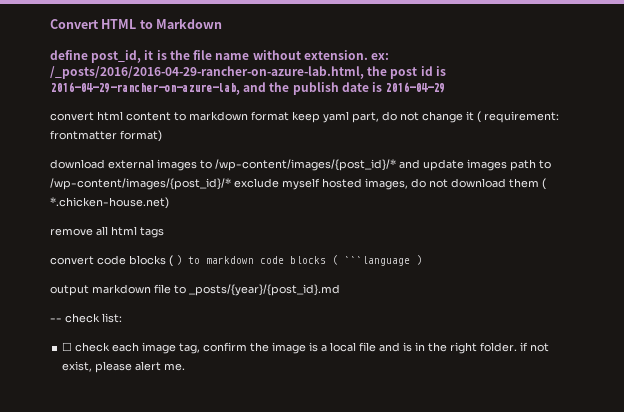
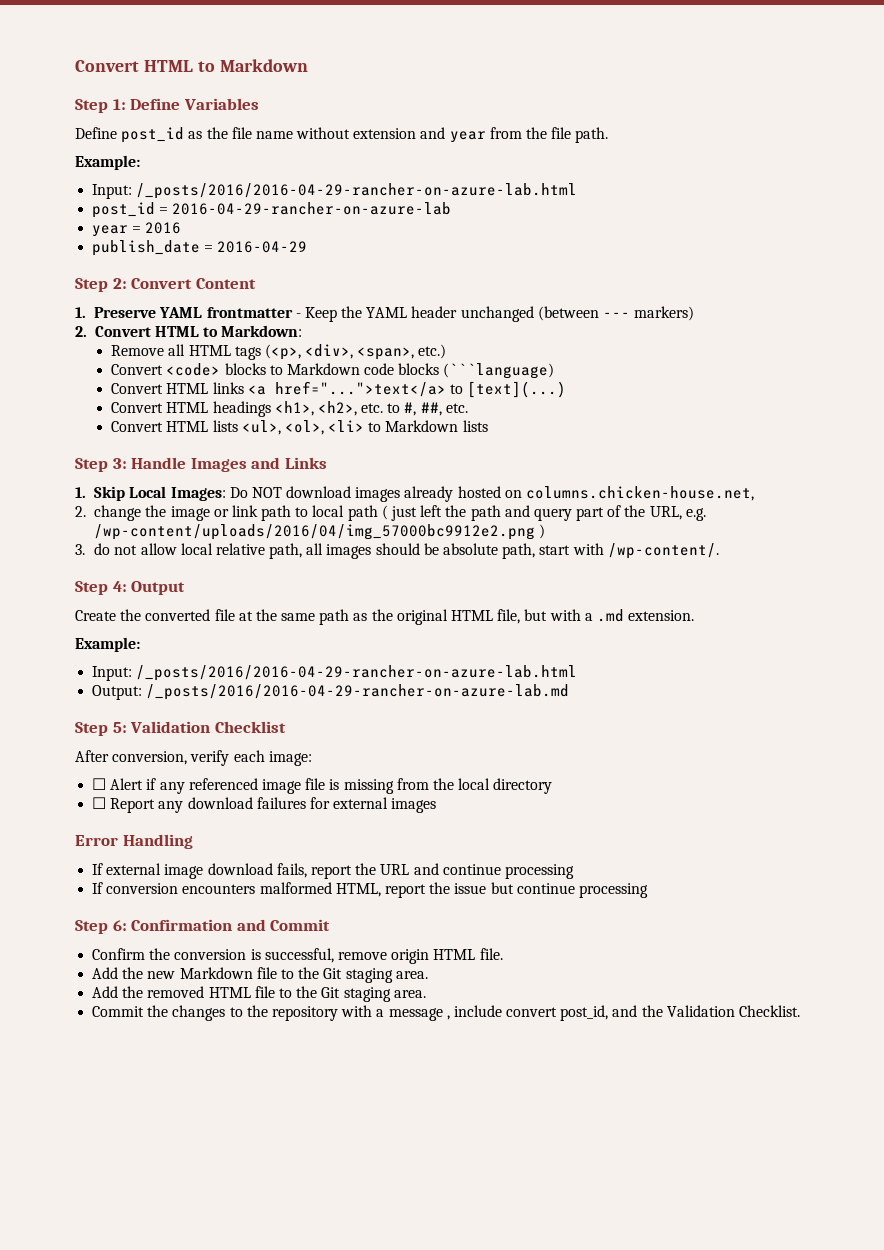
- define post_id, it is the file name without extension. ex: /_posts/2016/2016-04-29-rancher-on-azure-lab.html, the post id is 2016-04-29-rancher-on-azure-lab, and the publish date is 2016-04-29
- convert html content to markdown format keep yaml part, do not change it ( requirement: frontmatter format)
- download external images to /wp-content/images/{post_id}/* and update images path to /wp-content/images/{post_id}/* exclude myself hosted images, do not download them ( *.chicken-house.net)
- remove all html tags
- convert code blocks ( ) to markdown code blocks ( ```language )
- output markdown file to _posts/{year}/{post_id}.md
- -- check list:
- ☐ check each image tag, confirm the image is a local file and is in the right folder. if not exist, please alert me.
+ Step 1: Define Variables
+ Define post_id as the file name without extension and year from the file path.
+ Example:
+ Input: /_posts/2016/2016-04-29-rancher-on-azure-lab.html
+ post_id = 2016-04-29-rancher-on-azure-lab
+ year = 2016
+ publish_date = 2016-04-29
+ Step 2: Convert Content
+ 1. Preserve YAML frontmatter - Keep the YAML header unchanged (between --- markers)
+ 2. Convert HTML to Markdown:
+ Remove all HTML tags (<p>, <div>, <span>, etc.)
+ Convert <code> blocks to Markdown code blocks (```language)
+ Convert HTML links <a href="...">text</a> to [text](...)
+ Convert HTML headings <h1>, <h2>, etc. to #, ##, etc.
+ Convert HTML lists <ul>, <ol>, <li> to Markdown lists
+ Step 3: Handle Images and Links
+ 1. Skip Local Images: Do NOT download images already hosted on columns.chicken-house.net,
+ 2. change the image or link path to local path ( just left the path and query part of the URL, e.g. /wp-content/uploads/2016/04/img_57000bc9912e2.png )
+ 3. do not allow local relative path, all images should be absolute path, start with /wp-content/.
+ Step 4: Output
+ Create the converted file at the same path as the original HTML file, but with a .md extension.
+ Example:
+ Input: /_posts/2016/2016-04-29-rancher-on-azure-lab.html
+ Output: /_posts/2016/2016-04-29-rancher-on-azure-lab.md
+ Step 5: Validation Checklist
+ After conversion, verify each image:
+ ☐ Alert if any referenced image file is missing from the local directory
+ ☐ Report any download failures for external images
+ Error Handling
+ If external image download fails, report the URL and continue processing
+ If conversion encounters malformed HTML, report the issue but continue processing
+ Step 6: Confirmation and Commit
+ Confirm the conversion is successful, remove origin HTML file.
+ Add the new Markdown file to the Git staging area.
+ Add the removed HTML file to the Git staging area.
+ Commit the changes to the repository with a message , include convert post_id, and the Validation Checklist.

